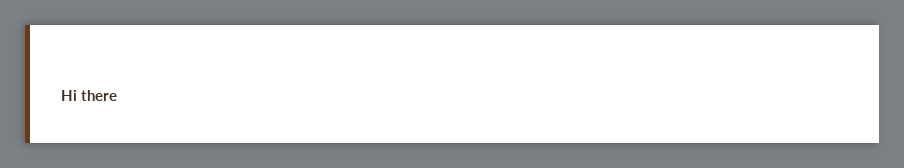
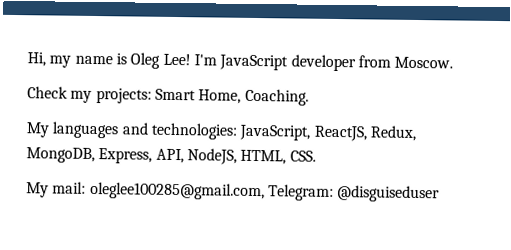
- Hi there
+ Hi, my name is Oleg Lee! I'm JavaScript developer from Moscow.
+ Check my projects: Smart Home, Coaching.
+ My languages and technologies: JavaScript, ReactJS, Redux, MongoDB, Express, API, NodeJS, HTML, CSS.
+ My mail: oleglee100285@gmail.com, Telegram: @disguiseduser

